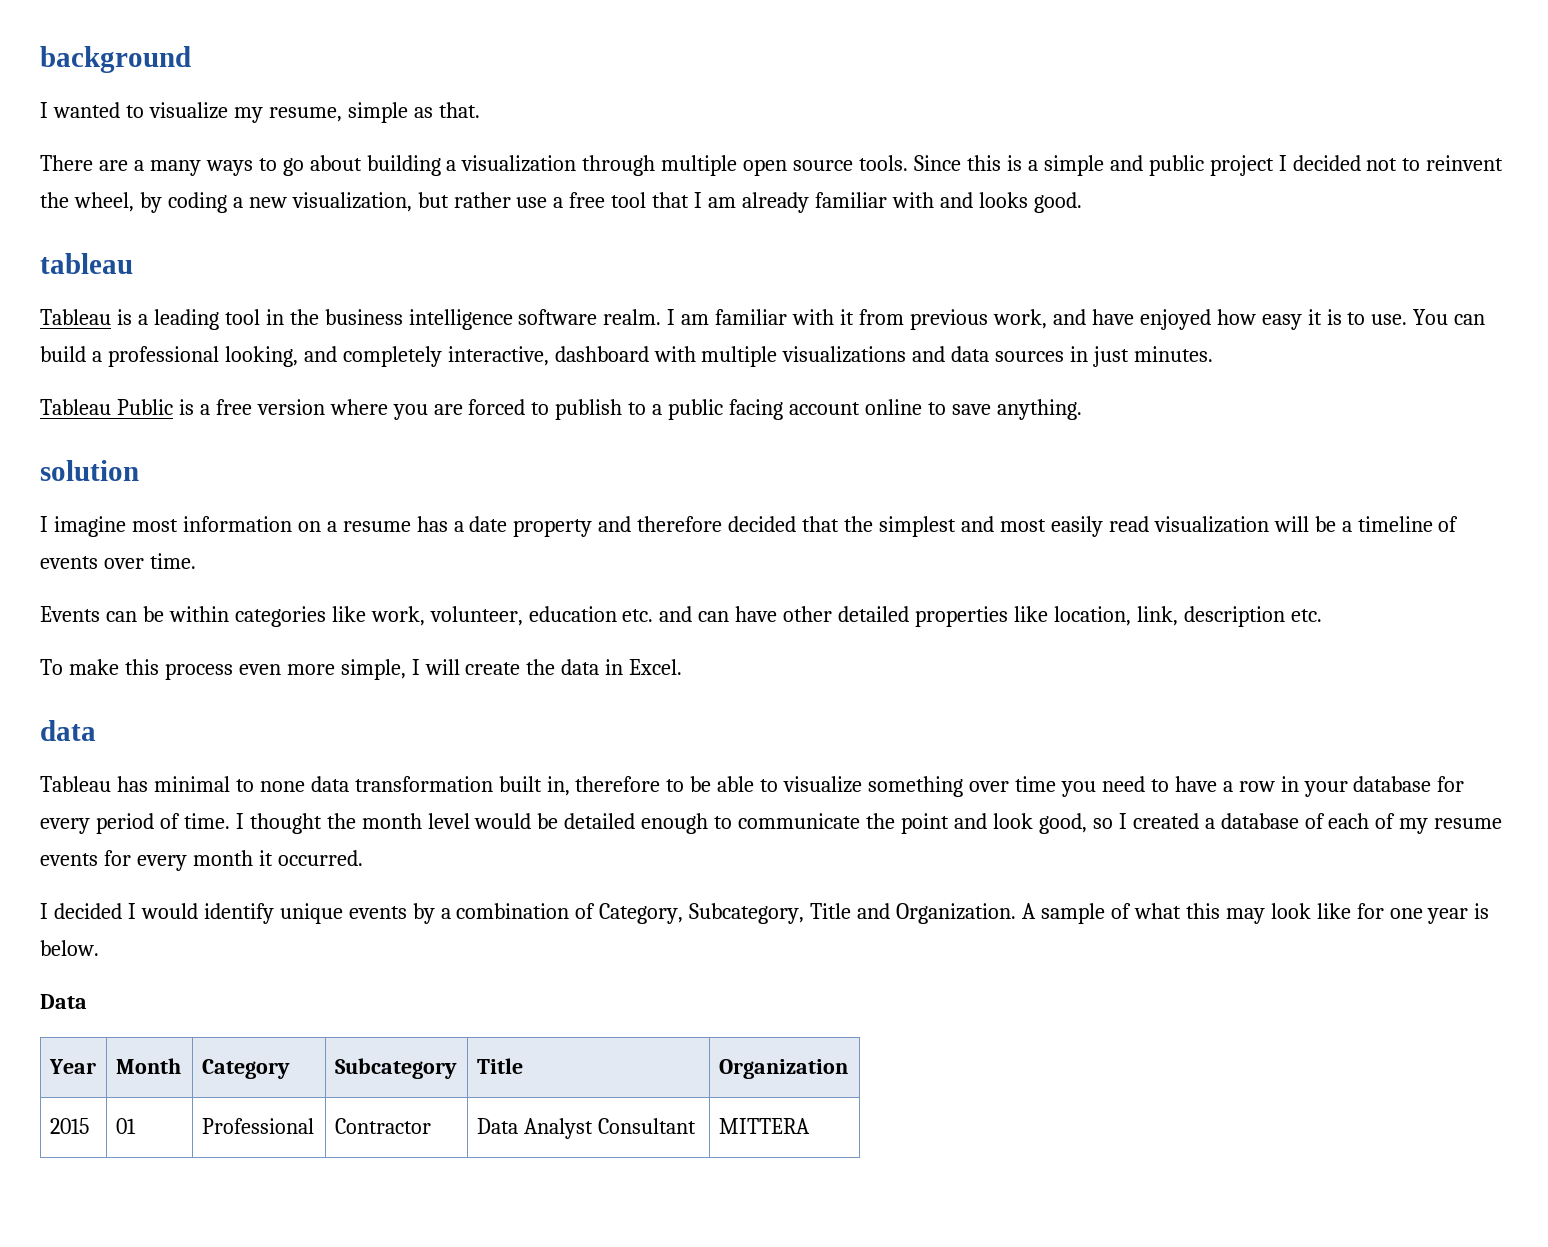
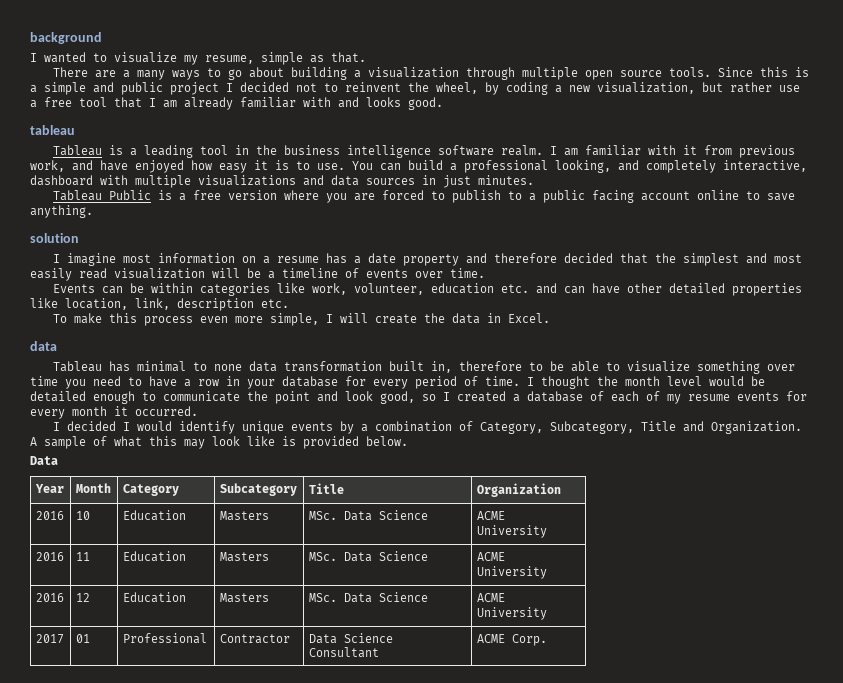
- A sample of what this may look like for one year is below.
+ A sample of what this may look like is provided below.
- 2015 | 01 | Professional | Contractor | Data Analyst Consultant | MITTERA
+ 2016 | 10 | Education | Masters | MSc. Data Science | ACME University
+ 2016 | 11 | Education | Masters | MSc. Data Science | ACME University
+ 2016 | 12 | Education | Masters | MSc. Data Science | ACME University
+ 2017 | 01 | Professional | Contractor | Data Science Consultant | ACME Corp.

